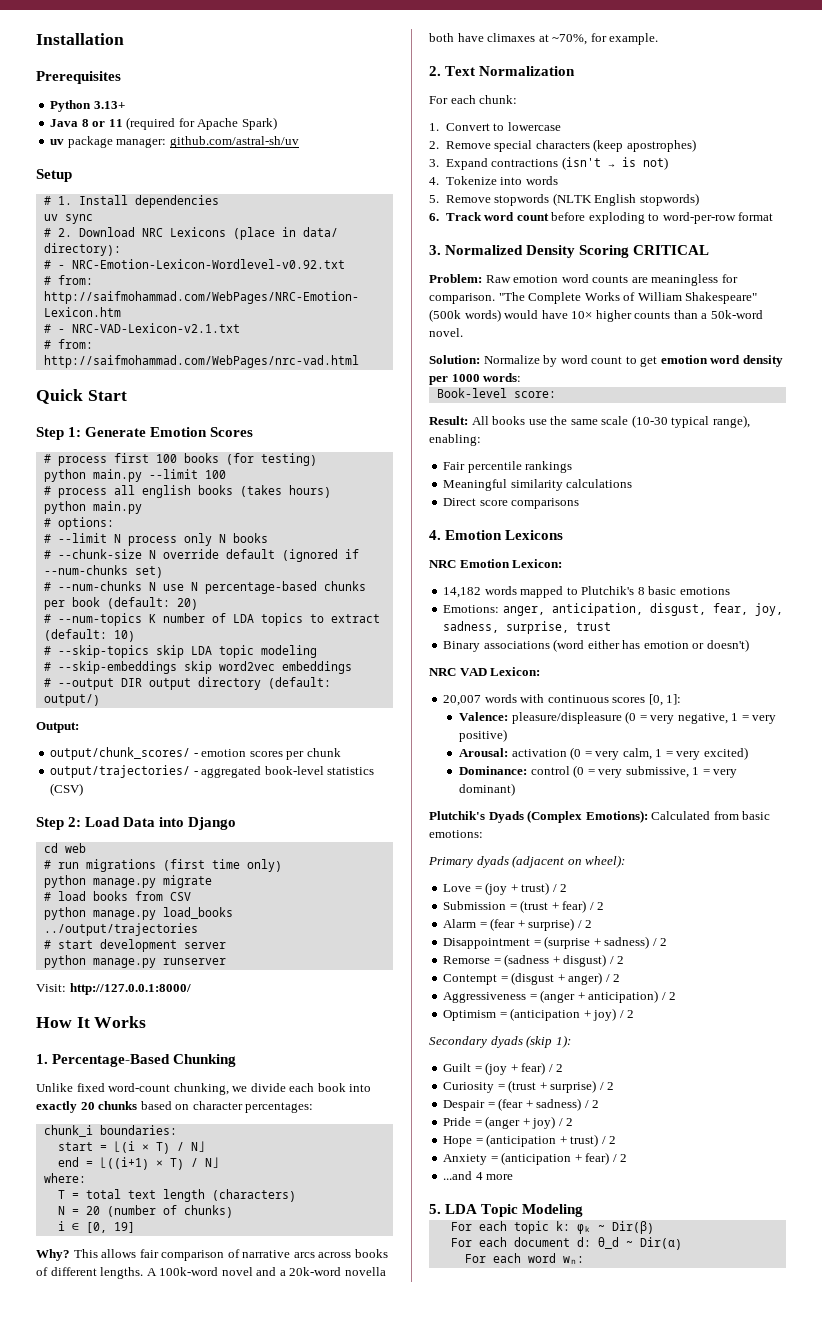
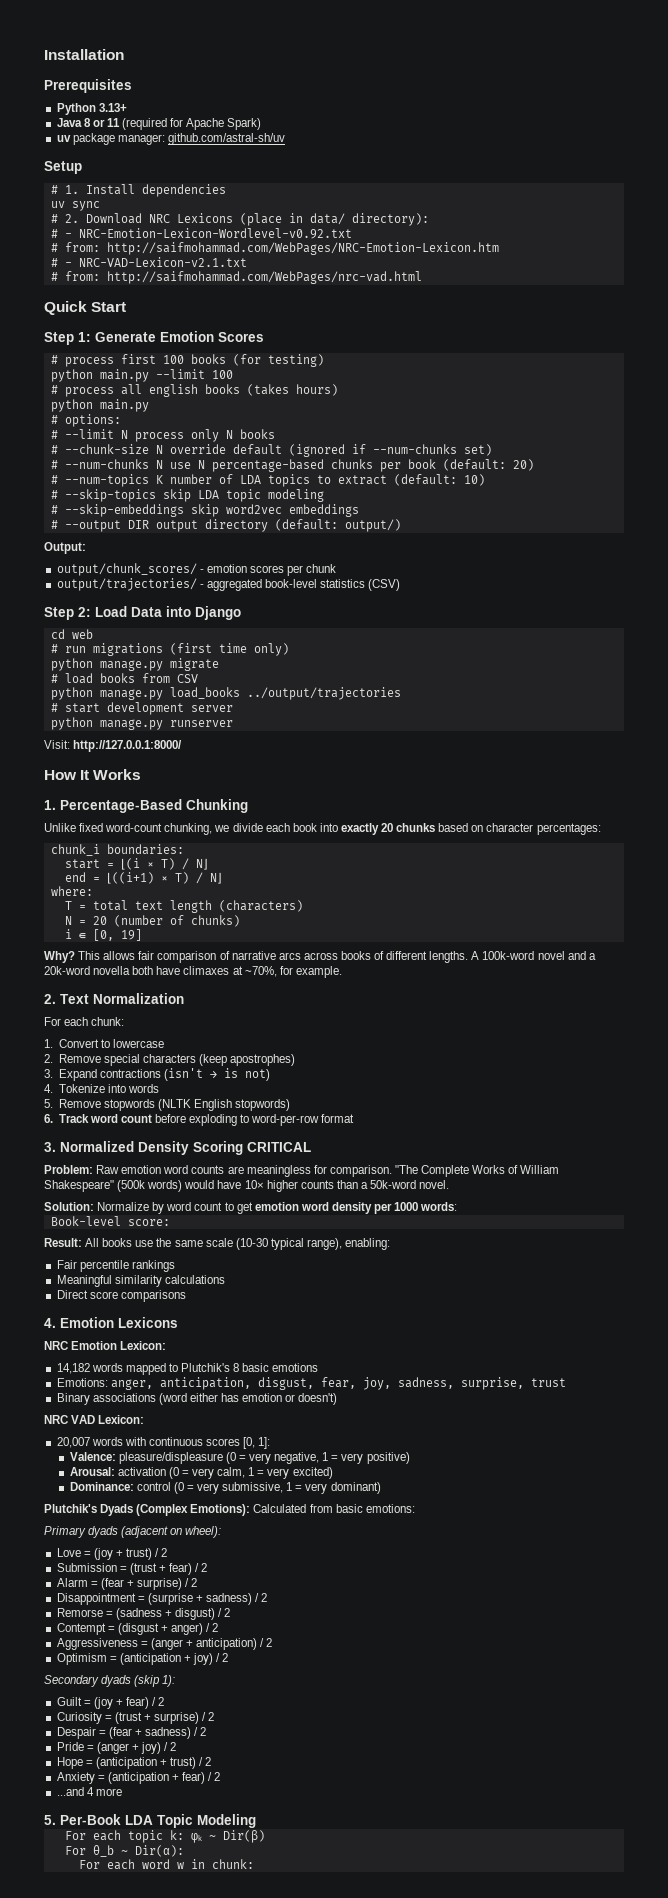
- 5. LDA Topic Modeling
+ 5. Per-Book LDA Topic Modeling
- For each document d: θ_d ~ Dir(α)
+ For θ_b ~ Dir(α):
- For each word wₙ:
+ For each word w in chunk:

